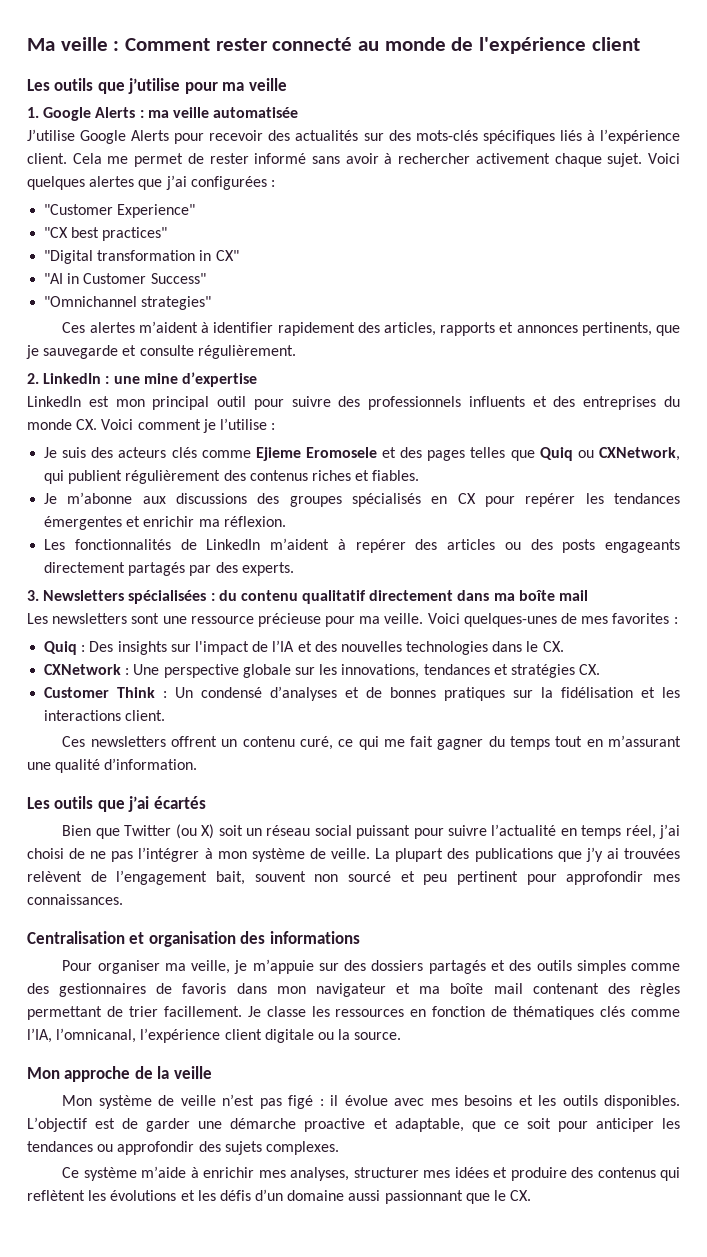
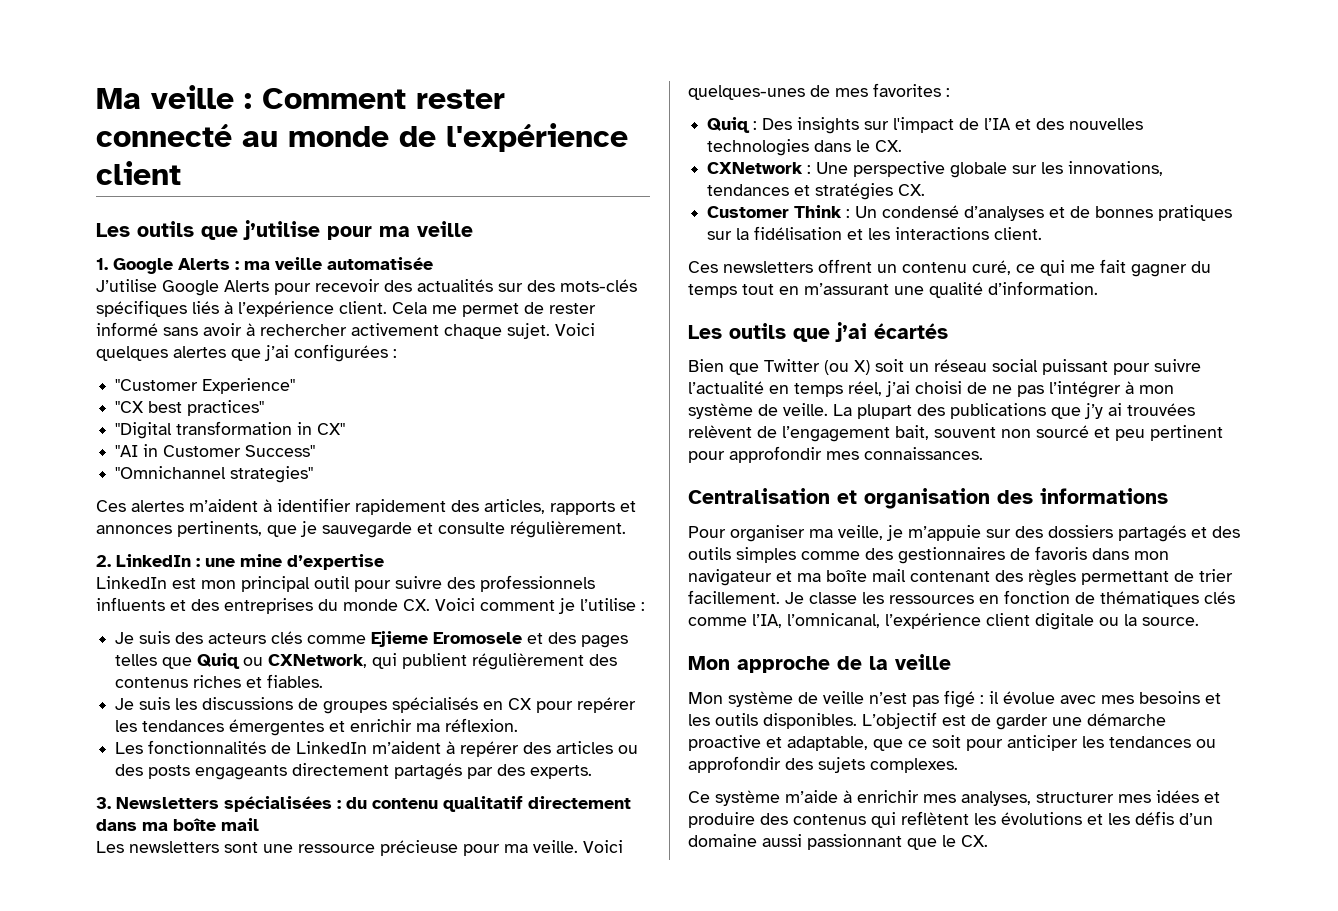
- Je m’abonne aux discussions des groupes spécialisés en CX pour repérer les tendances émergentes et enrichir ma réflexion.
+ Je suis les discussions de groupes spécialisés en CX pour repérer les tendances émergentes et enrichir ma réflexion.

